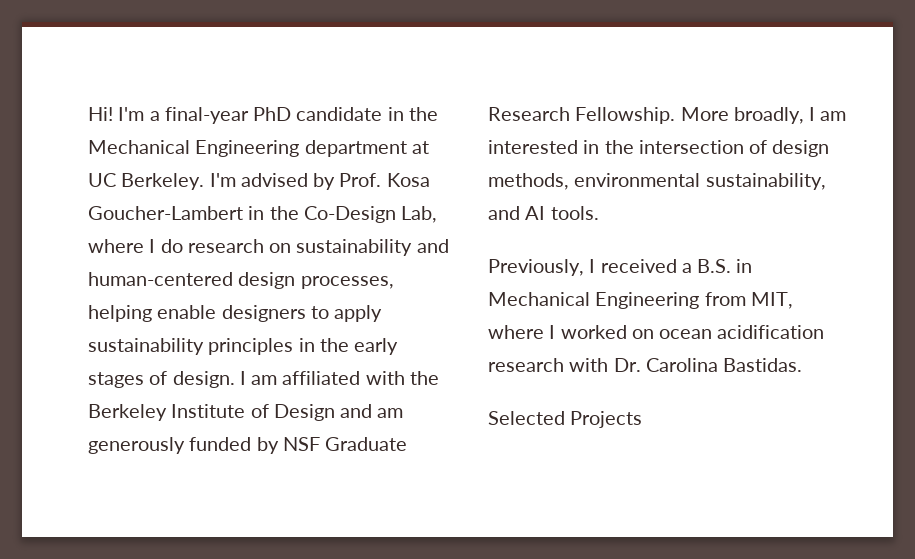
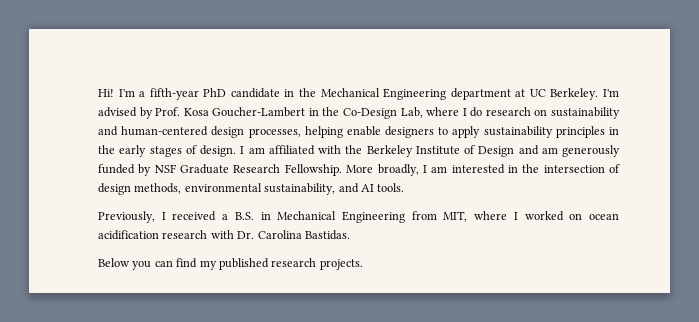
- I'm a final-year PhD candidate in the Mechanical Engineering department at UC Berkeley.
+ I'm a fifth-year PhD candidate in the Mechanical Engineering department at UC Berkeley.
- Selected Projects
+ Below you can find my published research projects.

